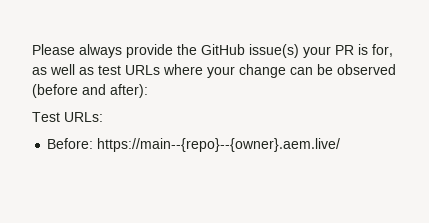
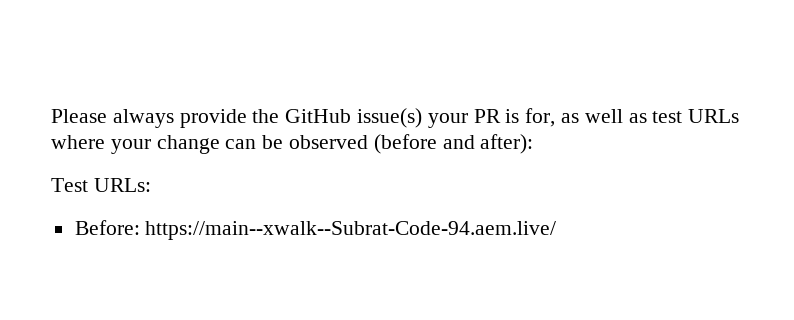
- Before: https://main--{repo}--{owner}.aem.live/
+ Before: https://main--xwalk--Subrat-Code-94.aem.live/

